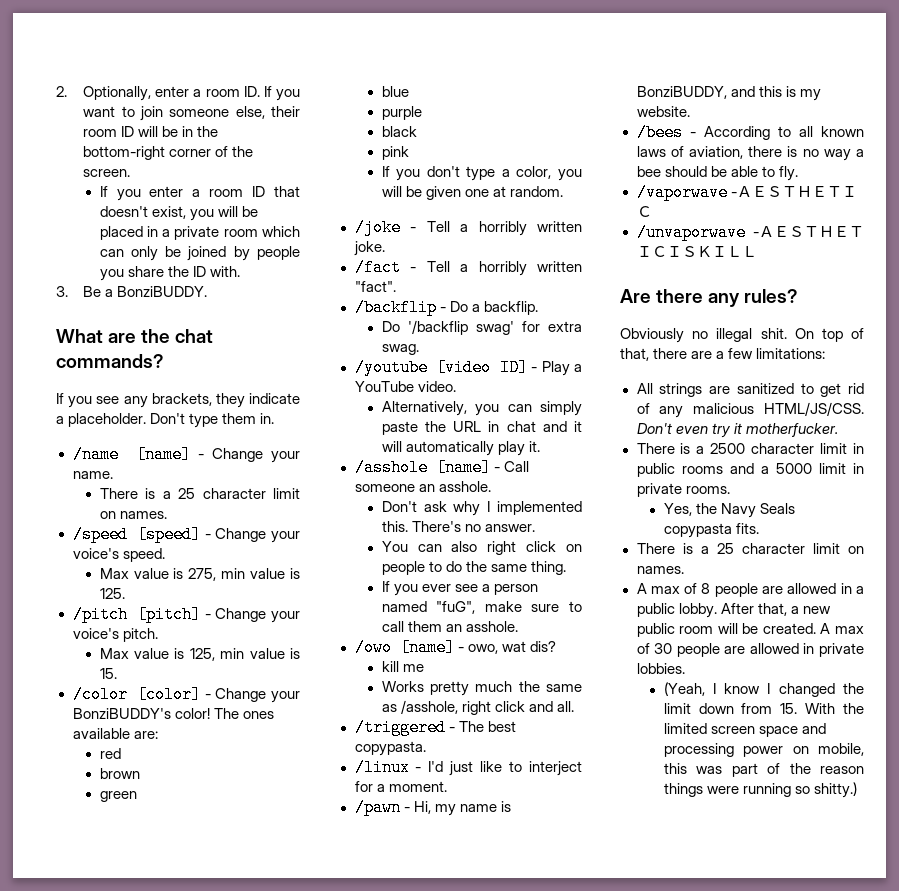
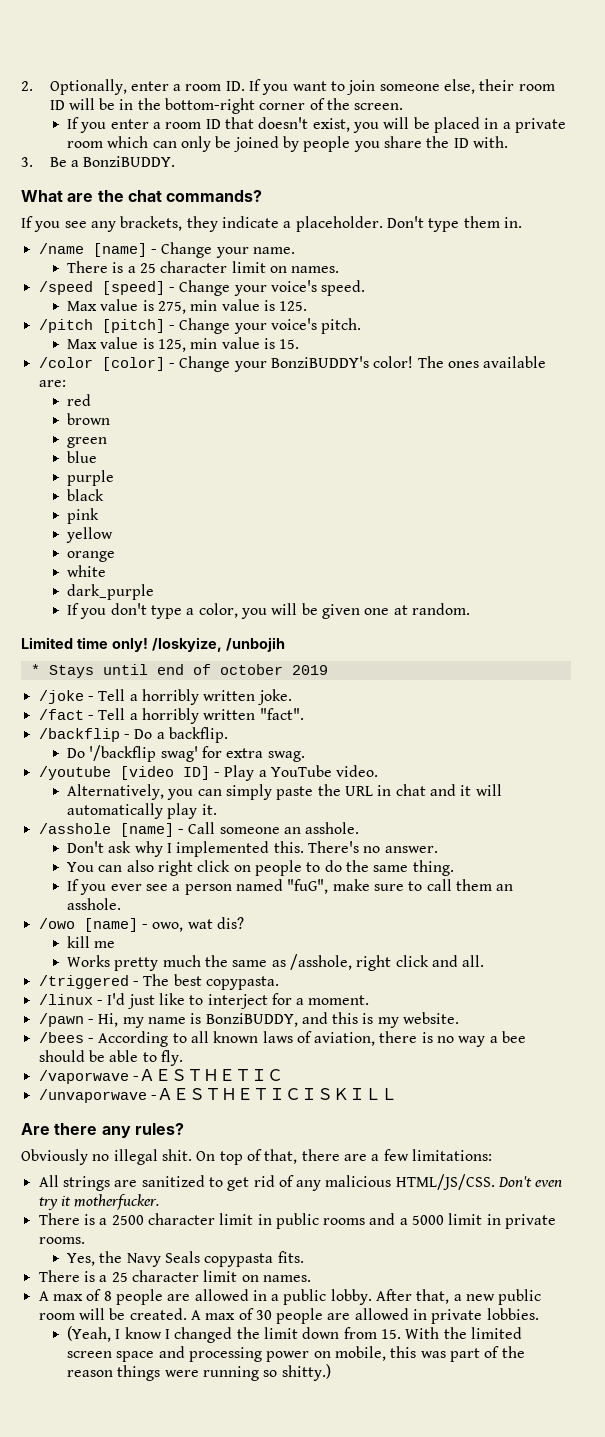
+ yellow
+ orange
+ white
+ dark_purple
+ Limited time only! /loskyize, /unbojih
+ * Stays until end of october 2019

